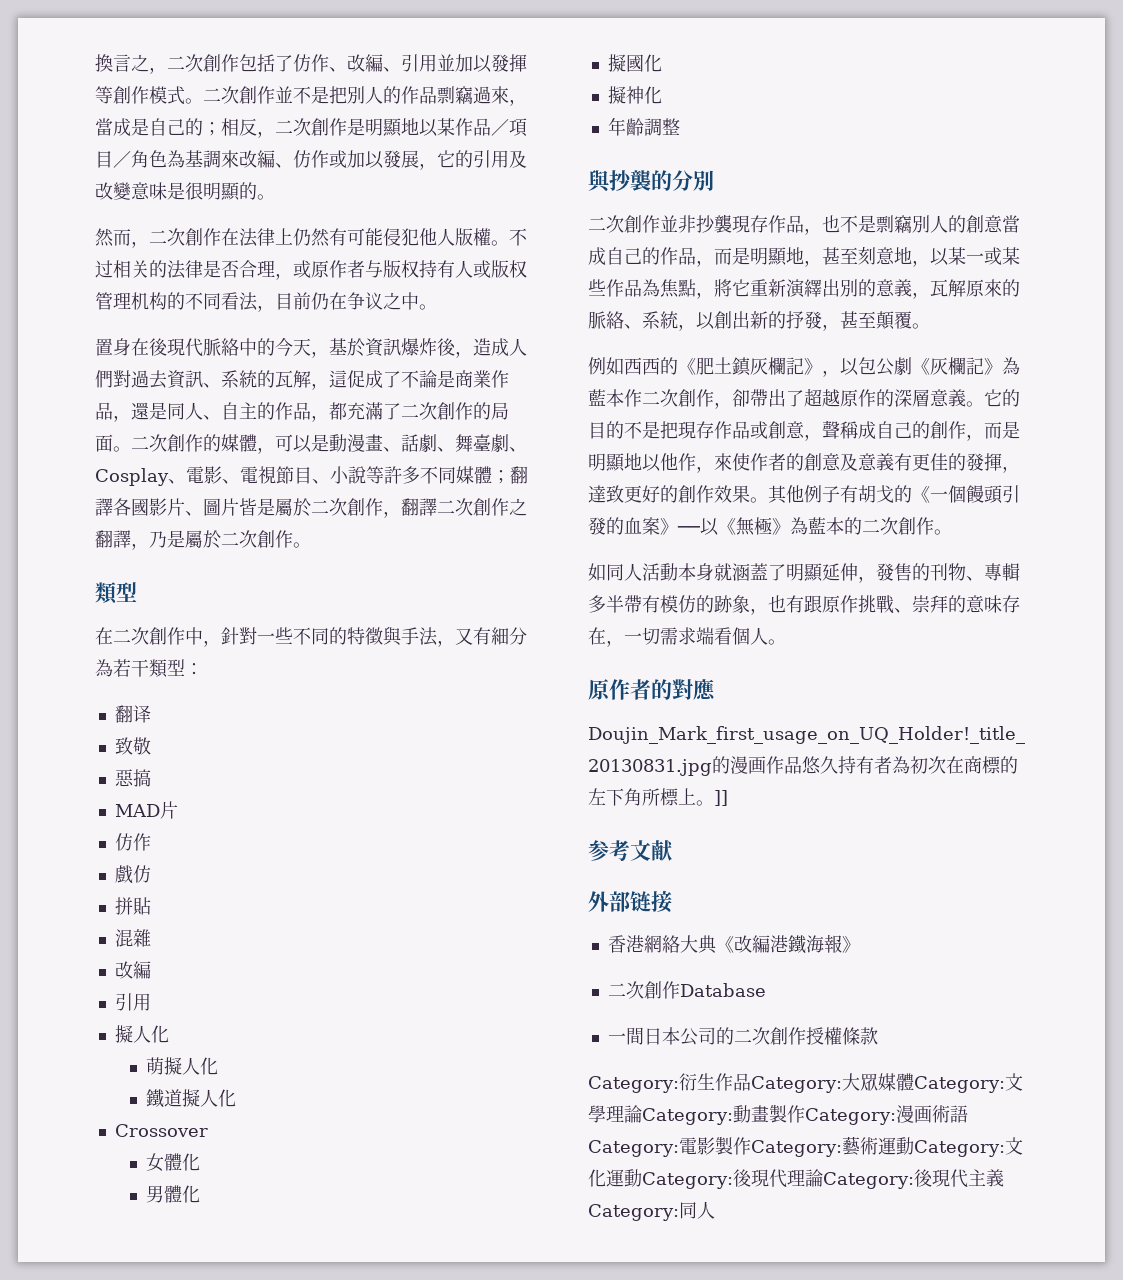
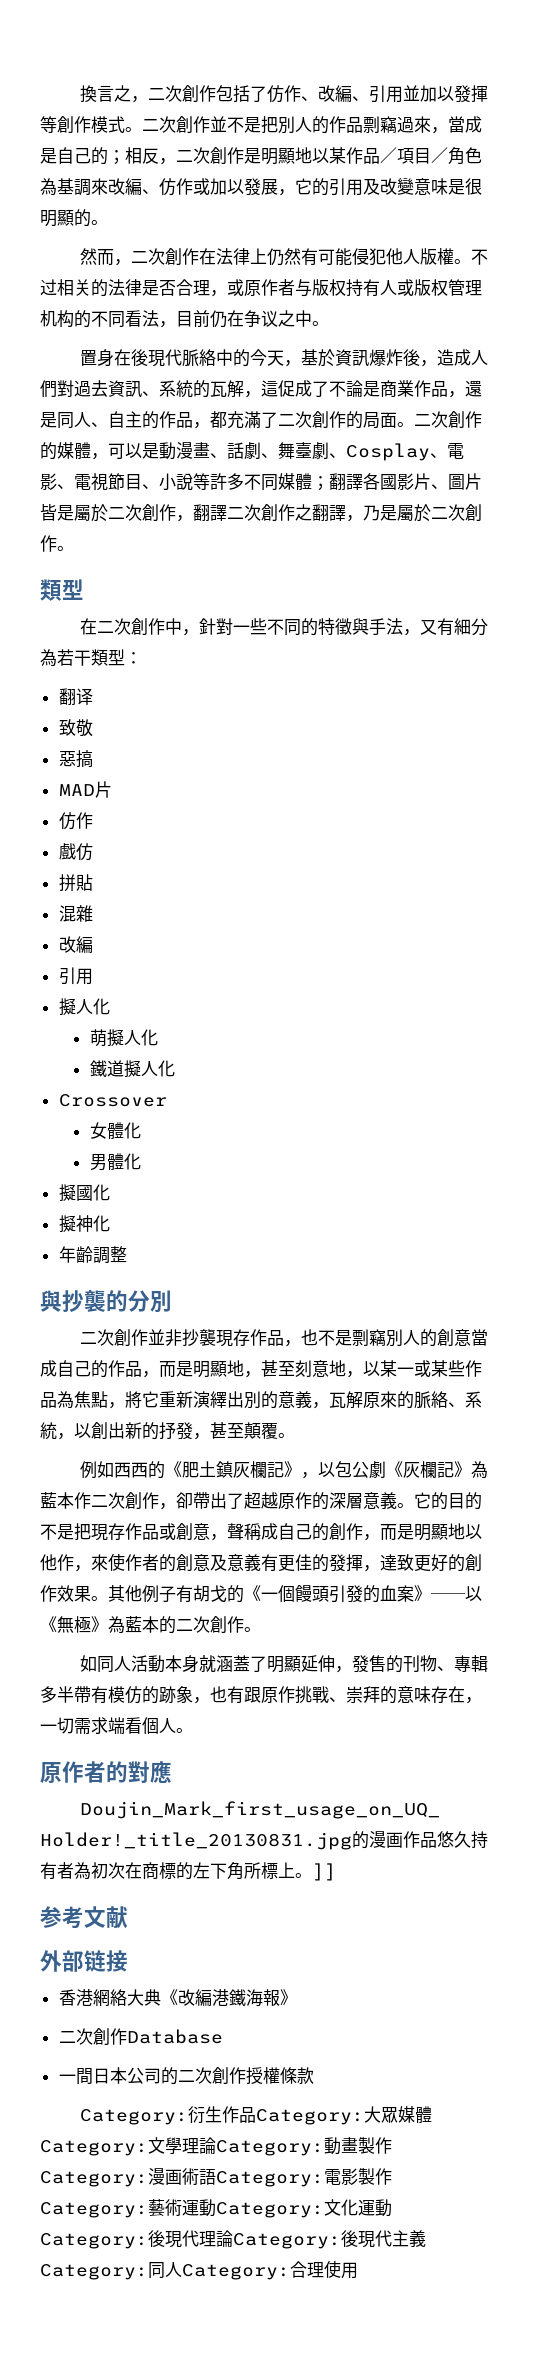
- Category:衍生作品Category:大眾媒體Category:文學理論Category:動畫製作Category:漫画術語Category:電影製作Category:藝術運動Category:文化運動Category:後現代理論Category:後現代主義Category:同人
+ Category:衍生作品Category:大眾媒體Category:文學理論Category:動畫製作Category:漫画術語Category:電影製作Category:藝術運動Category:文化運動Category:後現代理論Category:後現代主義Category:同人Category:合理使用

